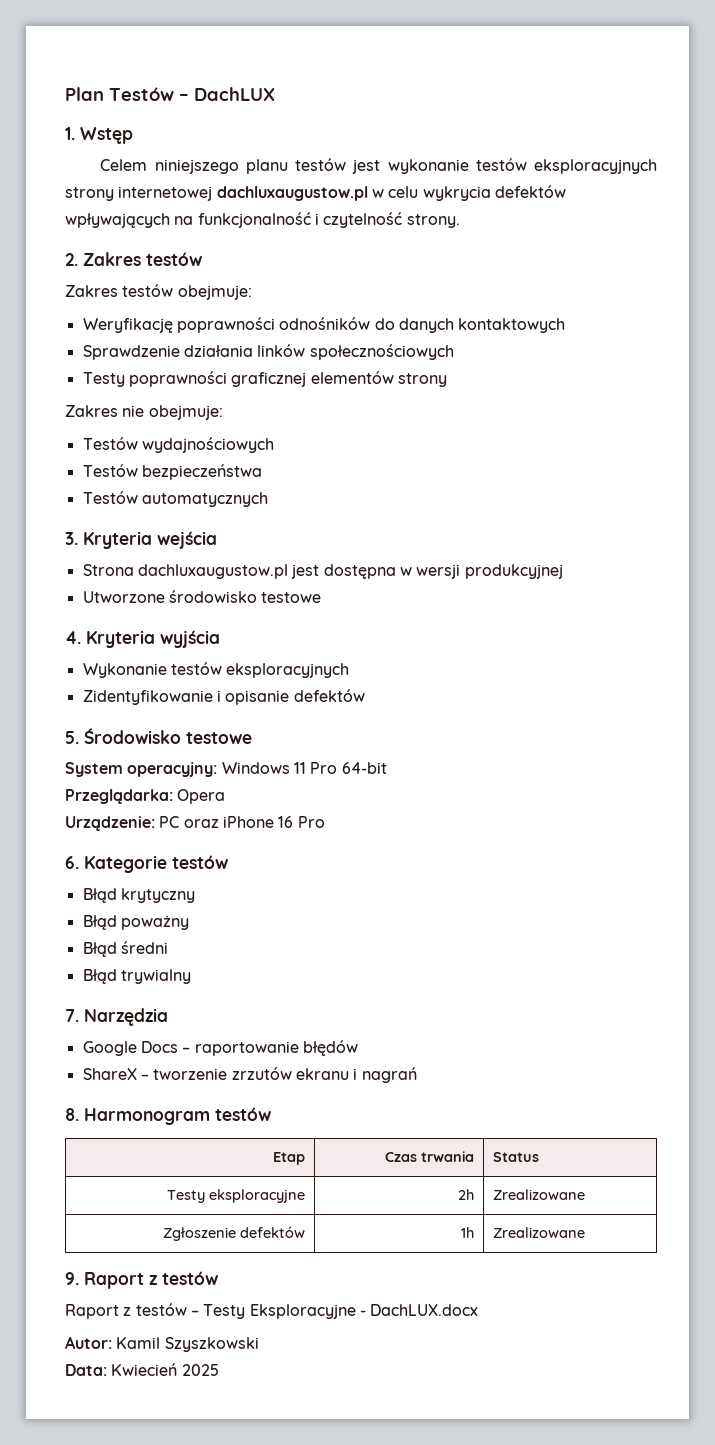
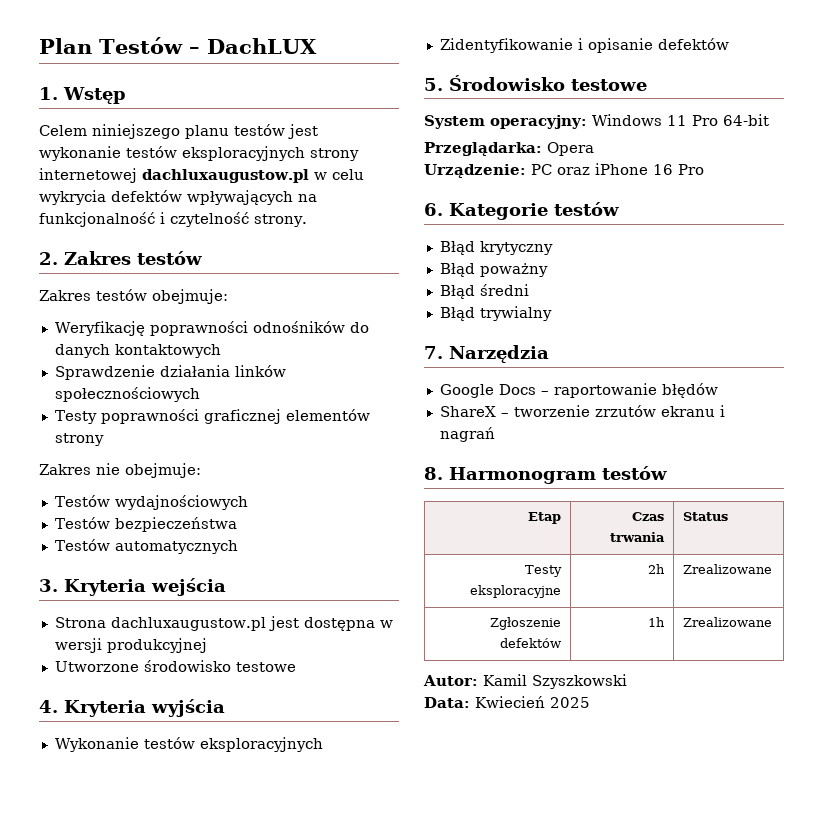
- 9. Raport z testów
- Raport z testów – Testy Eksploracyjne - DachLUX.docx

